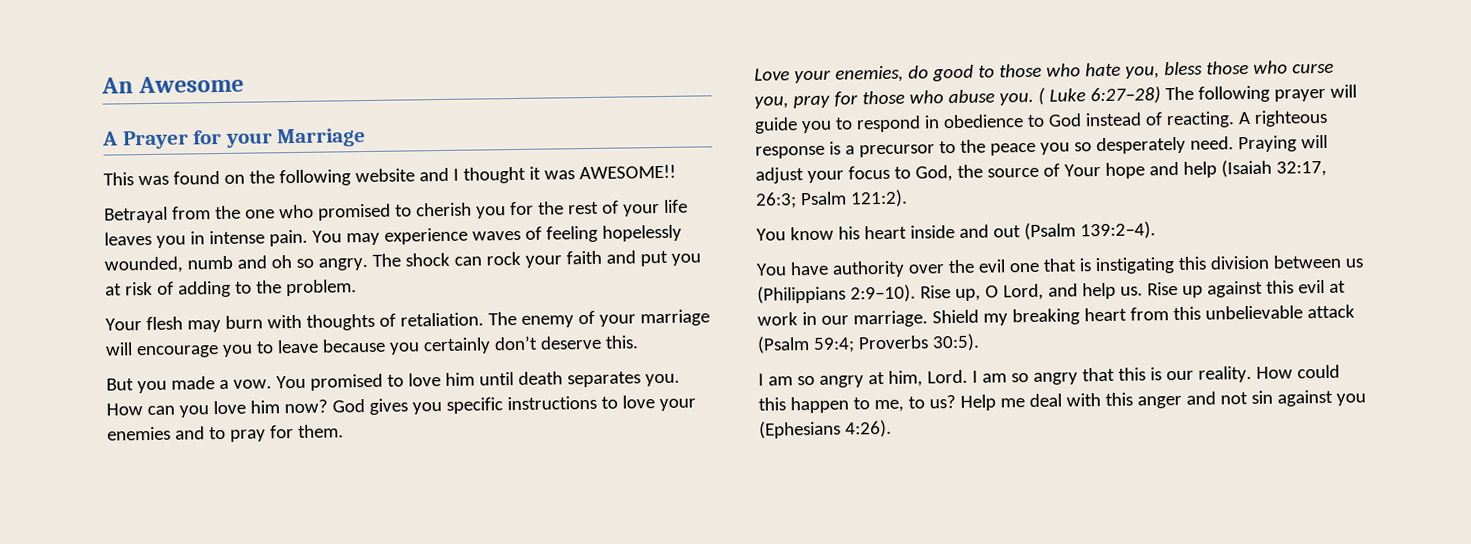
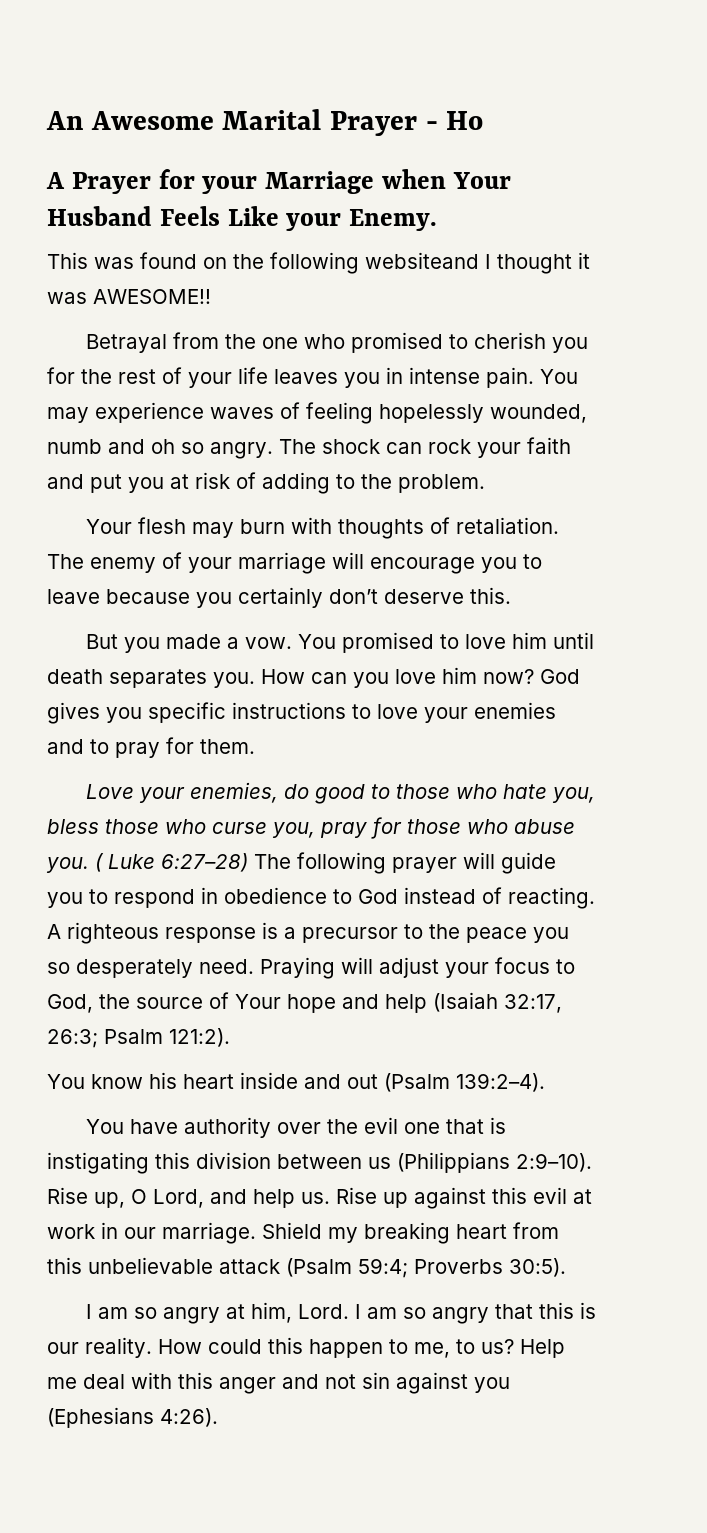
- An Awesome
+ An Awesome Marital Prayer - Ho
- A Prayer for your Marriage
+ A Prayer for your Marriage when Your Husband Feels Like your Enemy.
- This was found on the following website and I thought it was AWESOME!!
+ This was found on the following websiteand I thought it was AWESOME!!

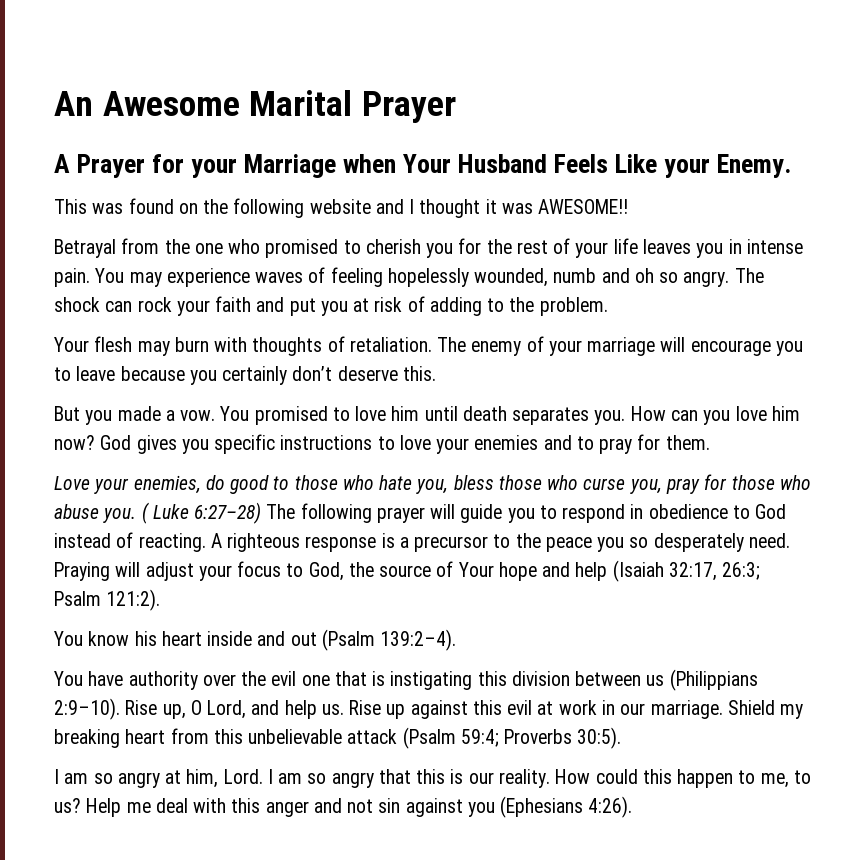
- An Awesome Marital Prayer - Ho
+ An Awesome Marital Prayer
- This was found on the following websiteand I thought it was AWESOME!!
+ This was found on the following website and I thought it was AWESOME!!

